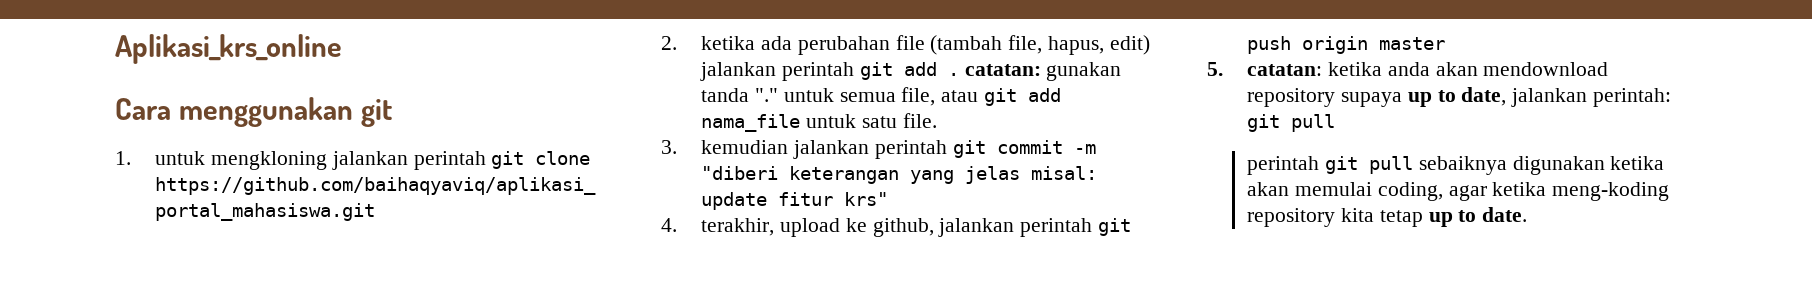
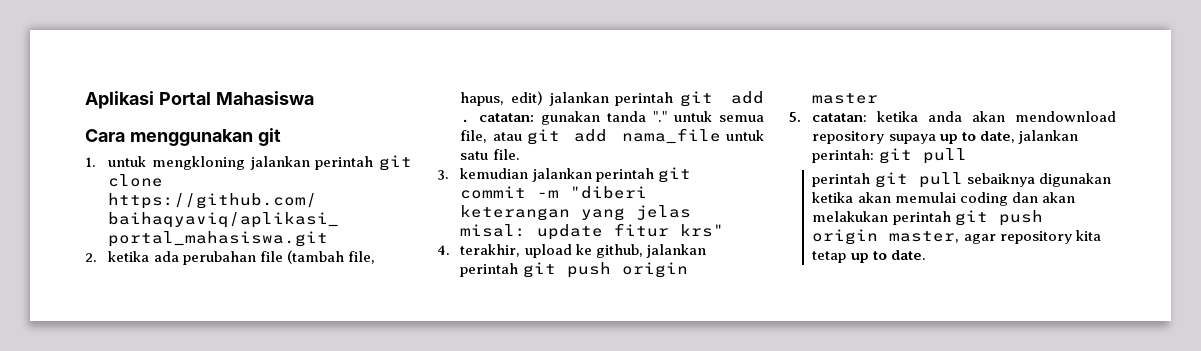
- Aplikasi_krs_online
+ Aplikasi Portal Mahasiswa
- perintah git pull sebaiknya digunakan ketika akan memulai coding, agar ketika meng-koding repository kita tetap up to date.
+ perintah git pull sebaiknya digunakan ketika akan memulai coding dan akan melakukan perintah git push origin master, agar repository kita tetap up to date.

